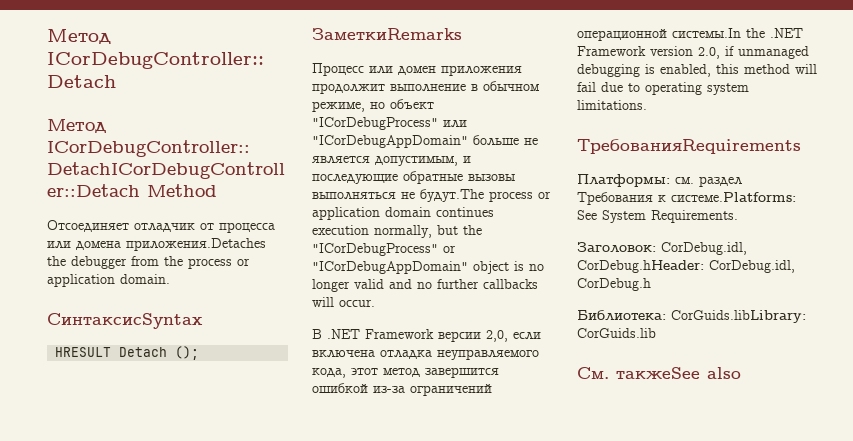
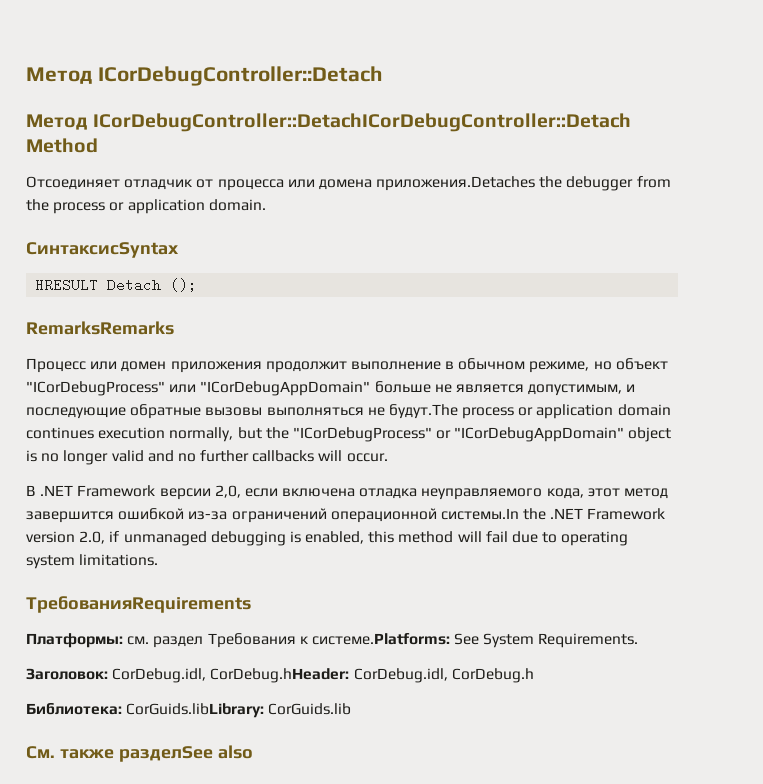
- ЗаметкиRemarks
+ RemarksRemarks
- См. такжеSee also
+ См. также разделSee also

